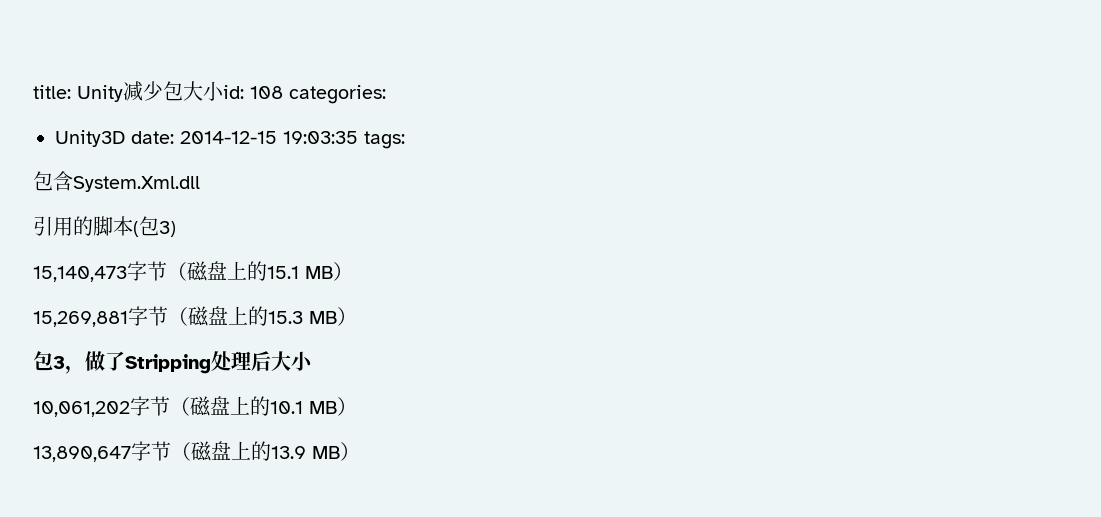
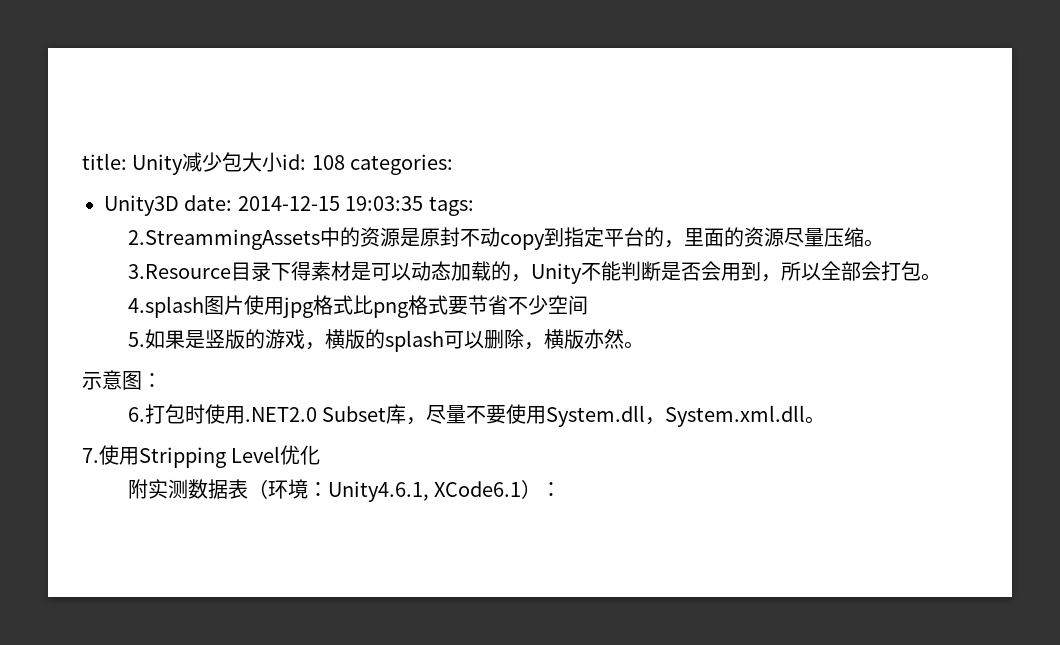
- 包含System.Xml.dll
- 引用的脚本(包3)
- 15,140,473字节（磁盘上的15.1 MB）
- 15,269,881字节（磁盘上的15.3 MB）
- 包3，做了Stripping处理后大小
- 10,061,202字节（磁盘上的10.1 MB）
- 13,890,647字节（磁盘上的13.9 MB）
+ 2.StreammingAssets中的资源是原封不动copy到指定平台的，里面的资源尽量压缩。
+ 3.Resource目录下得素材是可以动态加载的，Unity不能判断是否会用到，所以全部会打包。
+ 4.splash图片使用jpg格式比png格式要节省不少空间
+ 5.如果是竖版的游戏，横版的splash可以删除，横版亦然。
+ 示意图：
+ 6.打包时使用.NET2.0 Subset库，尽量不要使用System.dll，System.xml.dll。
+ 7.使用Stripping Level优化
+ 附实测数据表（环境：Unity4.6.1, XCode6.1）：

